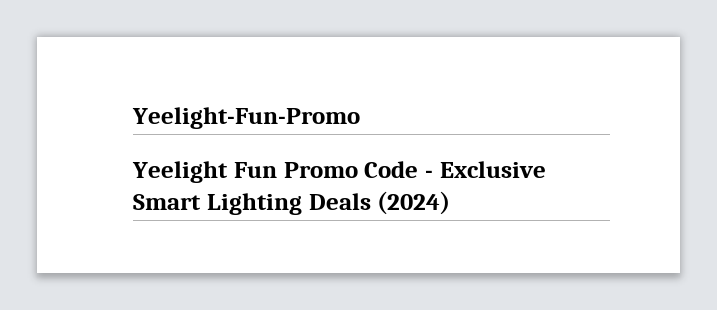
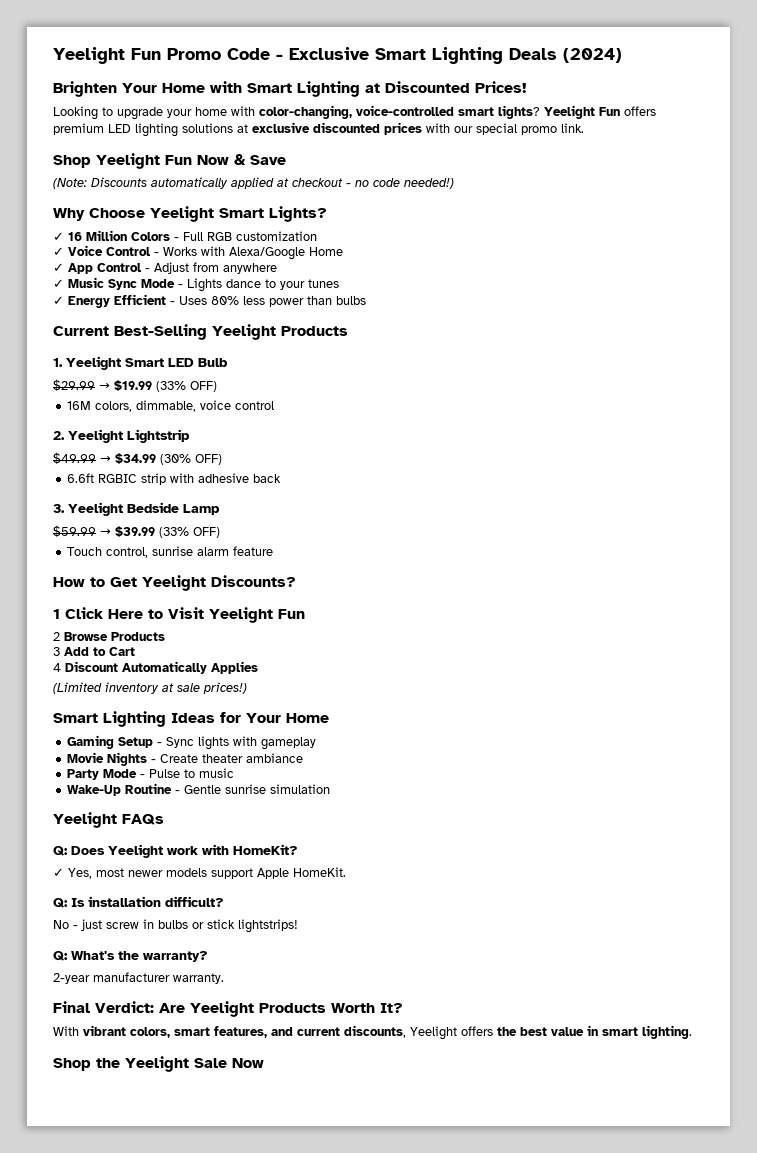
- Yeelight-Fun-Promo
+ Brighten Your Home with Smart Lighting at Discounted Prices!
+ Looking to upgrade your home with color-changing, voice-controlled smart lights? Yeelight Fun offers premium LED lighting solutions at exclusive discounted prices with our special promo link.
+ Shop Yeelight Fun Now & Save
+ (Note: Discounts automatically applied at checkout - no code needed!)
+ Why Choose Yeelight Smart Lights?
+ ✓ 16 Million Colors - Full RGB customization
+ ✓ Voice Control - Works with Alexa/Google Home
+ ✓ App Control - Adjust from anywhere
+ ✓ Music Sync Mode - Lights dance to your tunes
+ ✓ Energy Efficient - Uses 80% less power than bulbs
+ Current Best-Selling Yeelight Products
+ 1. Yeelight Smart LED Bulb
+ $29.99 → $19.99 (33% OFF)
+ 16M colors, dimmable, voice control
+ 2. Yeelight Lightstrip
+ $49.99 → $34.99 (30% OFF)
+ 6.6ft RGBIC strip with adhesive back
+ 3. Yeelight Bedside Lamp
+ $59.99 → $39.99 (33% OFF)
+ Touch control, sunrise alarm feature
+ How to Get Yeelight Discounts?
+ 1 Click Here to Visit Yeelight Fun
+ 2 Browse Products
+ 3 Add to Cart
+ 4 Discount Automatically Applies
+ (Limited inventory at sale prices!)
+ Smart Lighting Ideas for Your Home
+ Gaming Setup - Sync lights with gameplay
+ Movie Nights - Create theater ambiance
+ Party Mode - Pulse to music
+ Wake-Up Routine - Gentle sunrise simulation
+ Yeelight FAQs
+ Q: Does Yeelight work with HomeKit?
+ ✓ Yes, most newer models support Apple HomeKit.
+ Q: Is installation difficult?
+ No - just screw in bulbs or stick lightstrips!
+ Q: What's the warranty?
+ 2-year manufacturer warranty.
+ Final Verdict: Are Yeelight Products Worth It?
+ With vibrant colors, smart features, and current discounts, Yeelight offers the best value in smart lighting.
+ Shop the Yeelight Sale Now

